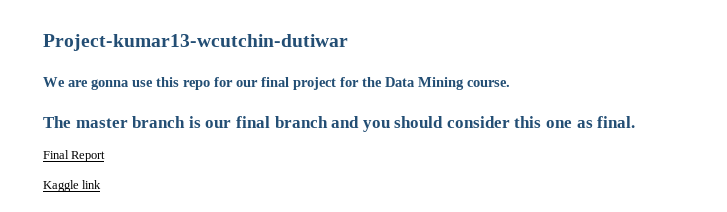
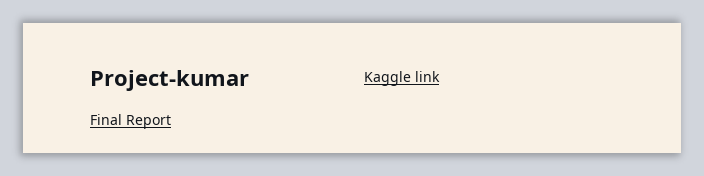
- Project-kumar13-wcutchin-dutiwar
- We are gonna use this repo for our final project for the Data Mining course.
- The master branch is our final branch and you should consider this one as final.
+ Project-kumar

